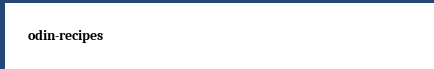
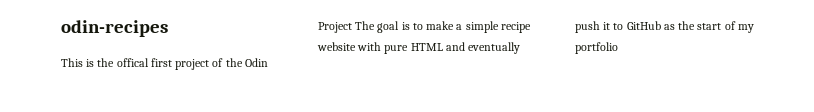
+ This is the offical first project of the Odin Project The goal is to make a simple recipe website with pure HTML and eventually push it to GitHub as the start of my portfolio

